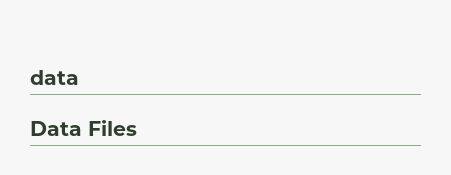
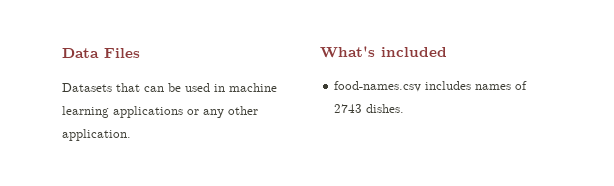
- data
+ Datasets that can be used in machine learning applications or any other application.
+ What's included
+ food-names.csv includes names of 2743 dishes.

